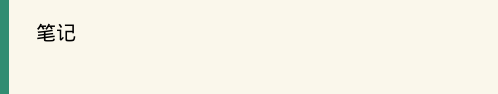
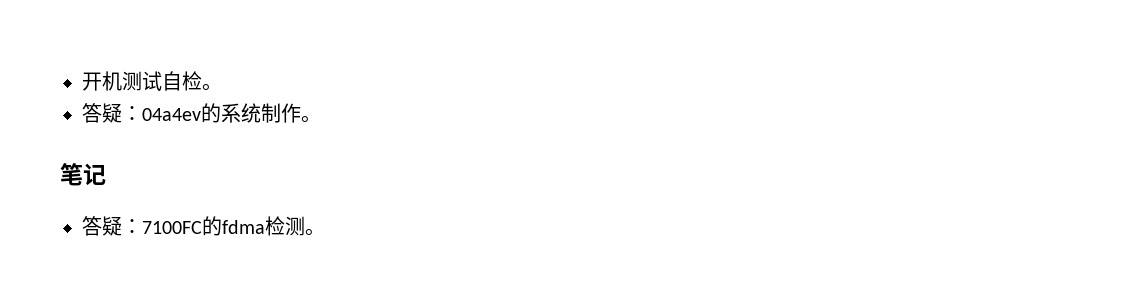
+ 开机测试自检。
+ 答疑：04a4ev的系统制作。
  笔记
+ 答疑：7100FC的fdma检测。

